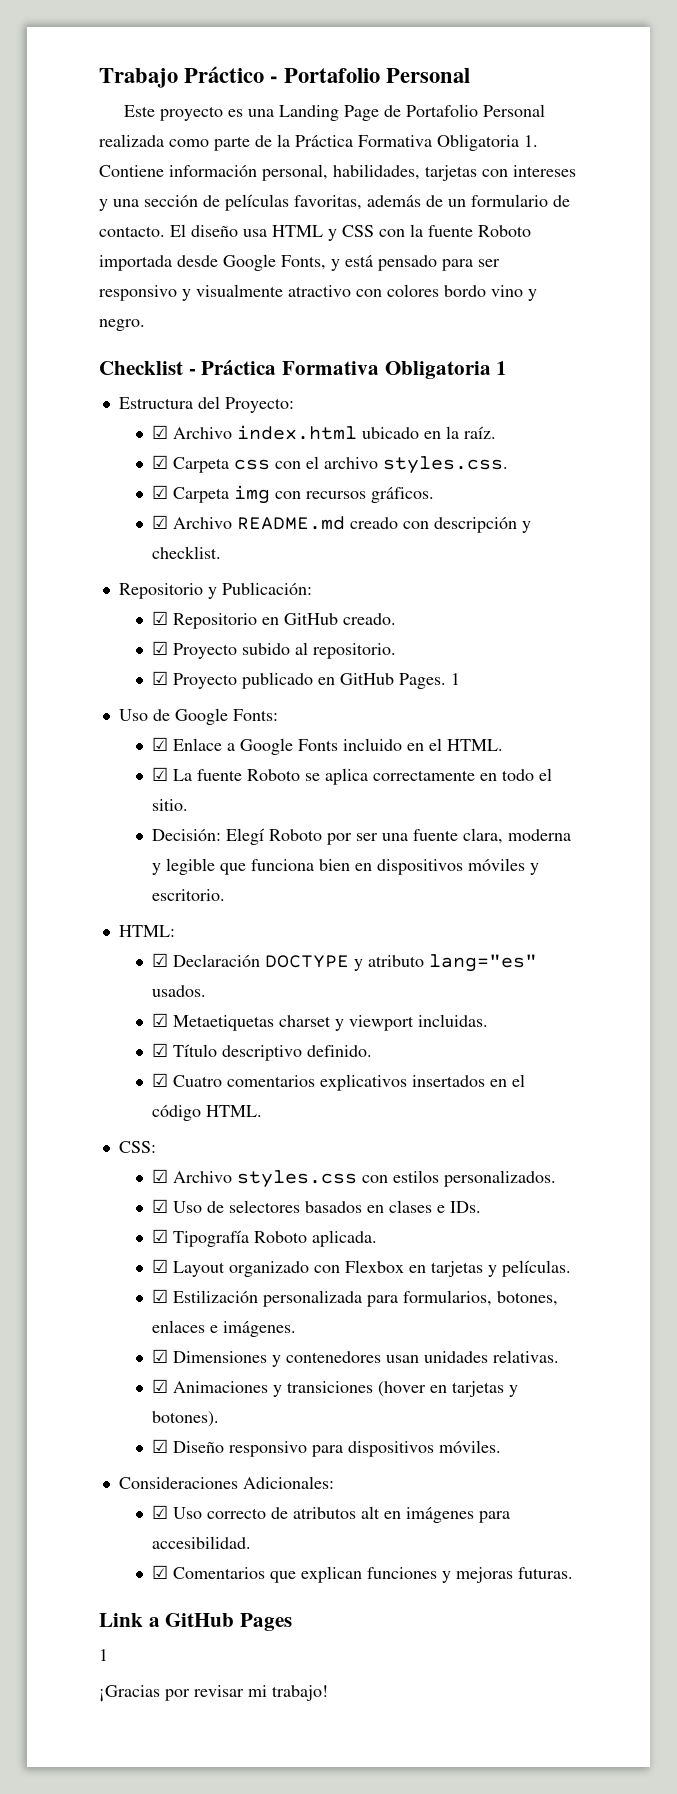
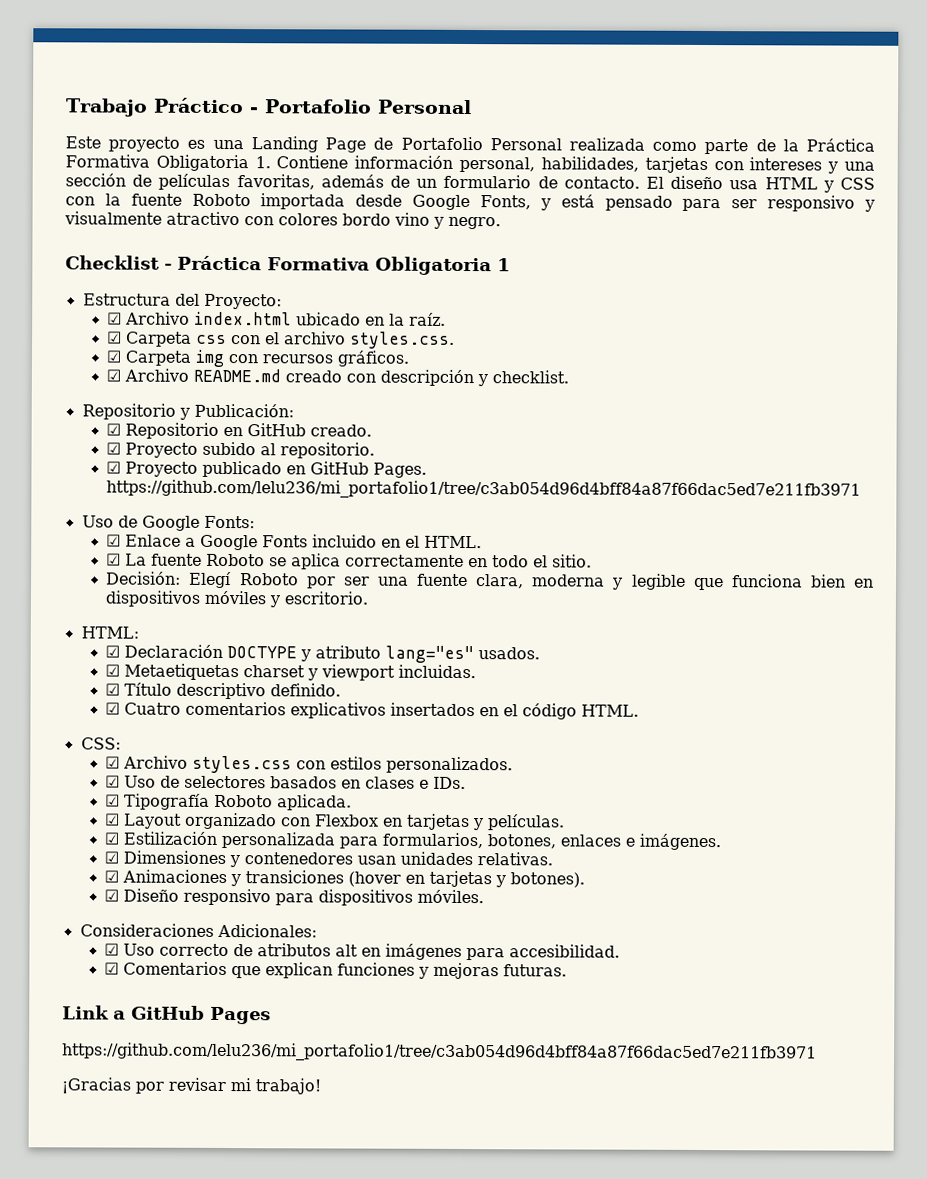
- ☑ Proyecto publicado en GitHub Pages. 1
+ ☑ Proyecto publicado en GitHub Pages. https://github.com/lelu236/mi_portafolio1/tree/c3ab054d96d4bff84a87f66dac5ed7e211fb3971
  Link a GitHub Pages
- 1
+ https://github.com/lelu236/mi_portafolio1/tree/c3ab054d96d4bff84a87f66dac5ed7e211fb3971

